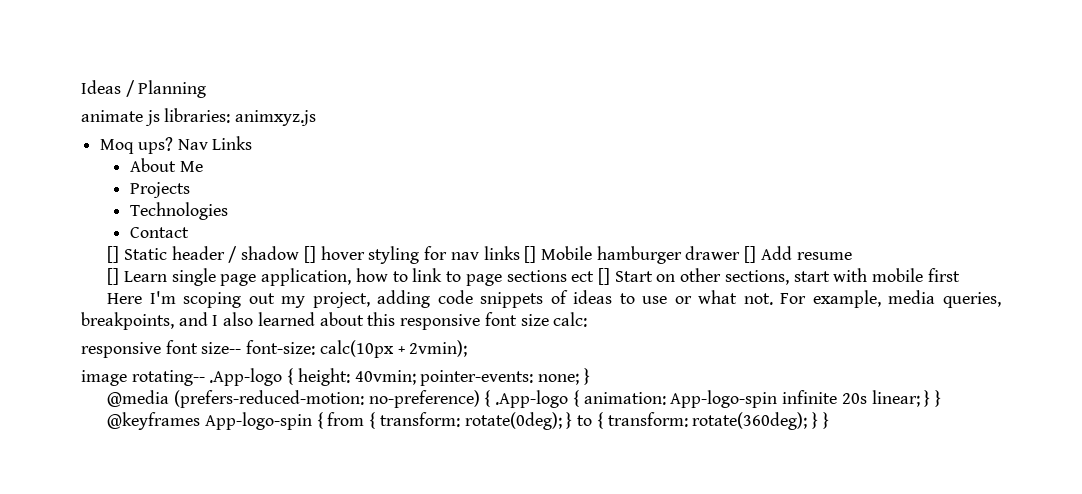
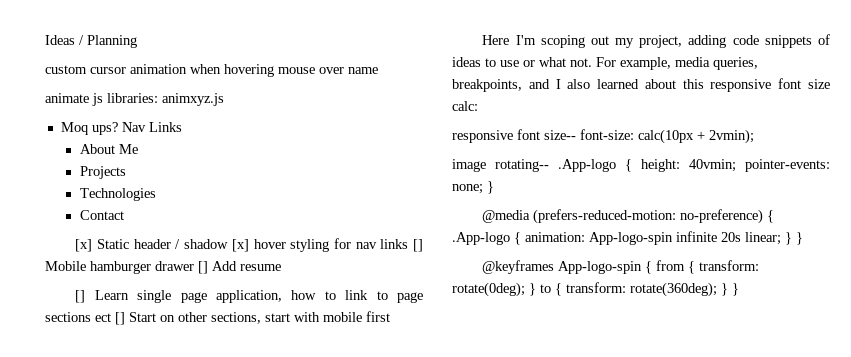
+ custom cursor animation when hovering mouse over name
- [] Static header / shadow [] hover styling for nav links [] Mobile hamburger drawer [] Add resume
+ [x] Static header / shadow [x] hover styling for nav links [] Mobile hamburger drawer [] Add resume

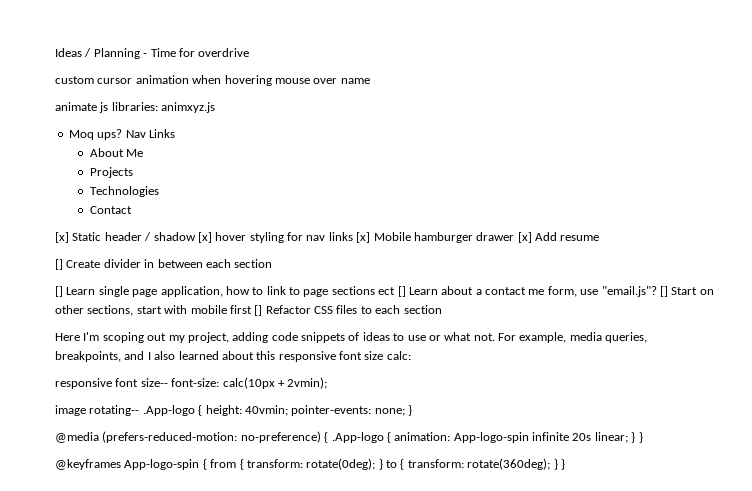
- Ideas / Planning
+ Ideas / Planning - Time for overdrive
- [x] Static header / shadow [x] hover styling for nav links [] Mobile hamburger drawer [] Add resume
+ [x] Static header / shadow [x] hover styling for nav links [x] Mobile hamburger drawer [x] Add resume
+ [] Create divider in between each section
- [] Learn single page application, how to link to page sections ect [] Start on other sections, start with mobile first
+ [] Learn single page application, how to link to page sections ect [] Learn about a contact me form, use "email.js"? [] Start on other sections, start with mobile first [] Refactor CSS files to each section

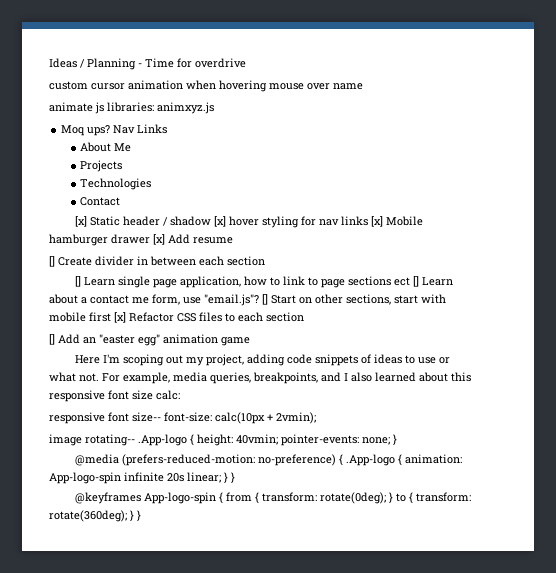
- [] Start on other sections, start with mobile first [] Refactor CSS files to each section
+ [] Start on other sections, start with mobile first [x] Refactor CSS files to each section
+ [] Add an "easter egg" animation game

